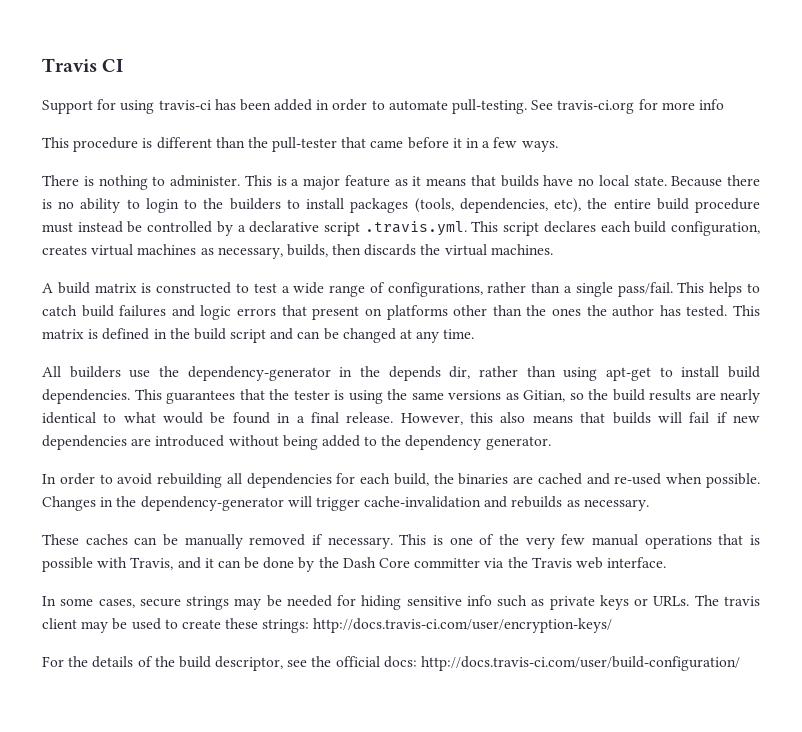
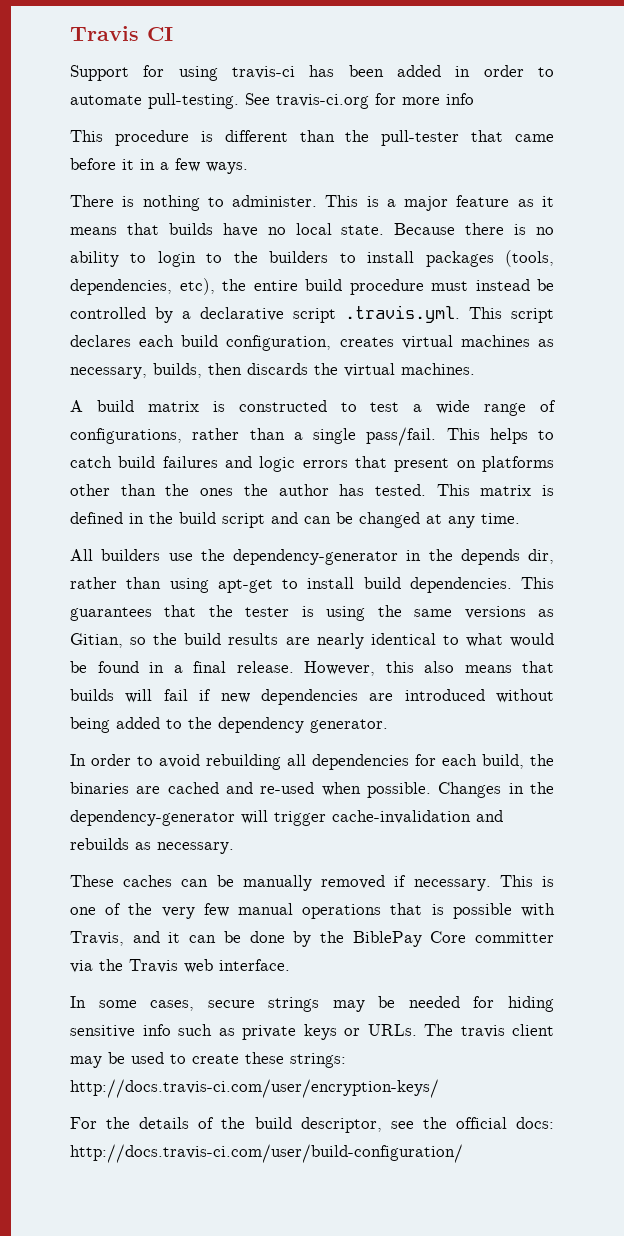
- This is one of the very few manual operations that is possible with Travis, and it can be done by the Dash Core committer via the Travis web interface.
+ This is one of the very few manual operations that is possible with Travis, and it can be done by the BiblePay Core committer via the Travis web interface.

